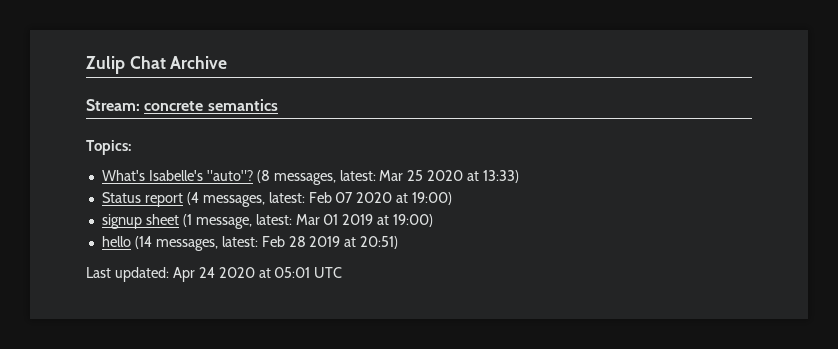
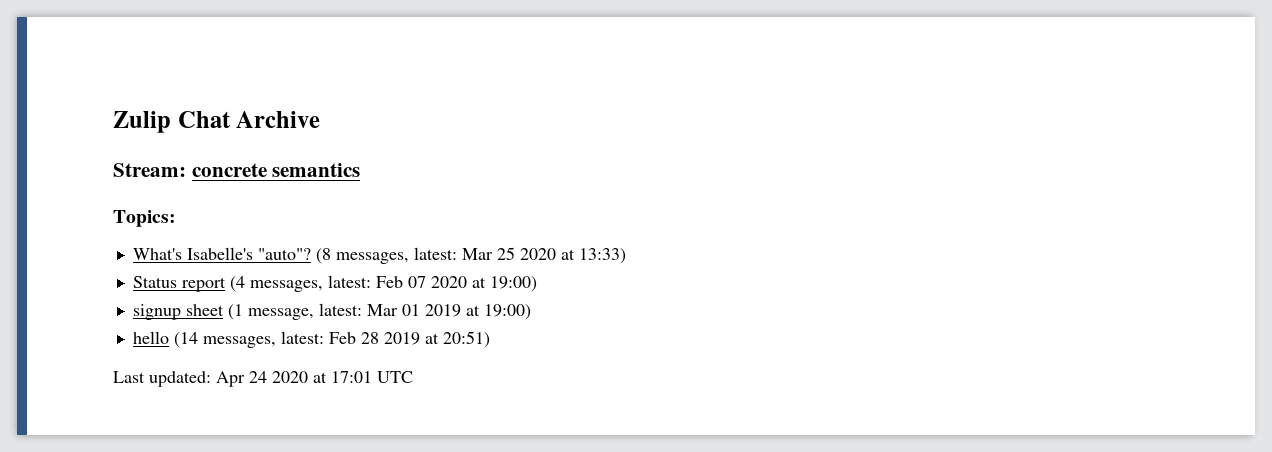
- Last updated: Apr 24 2020 at 05:01 UTC
+ Last updated: Apr 24 2020 at 17:01 UTC

